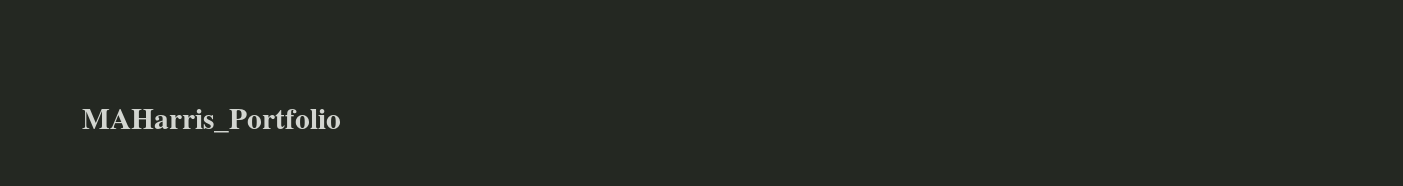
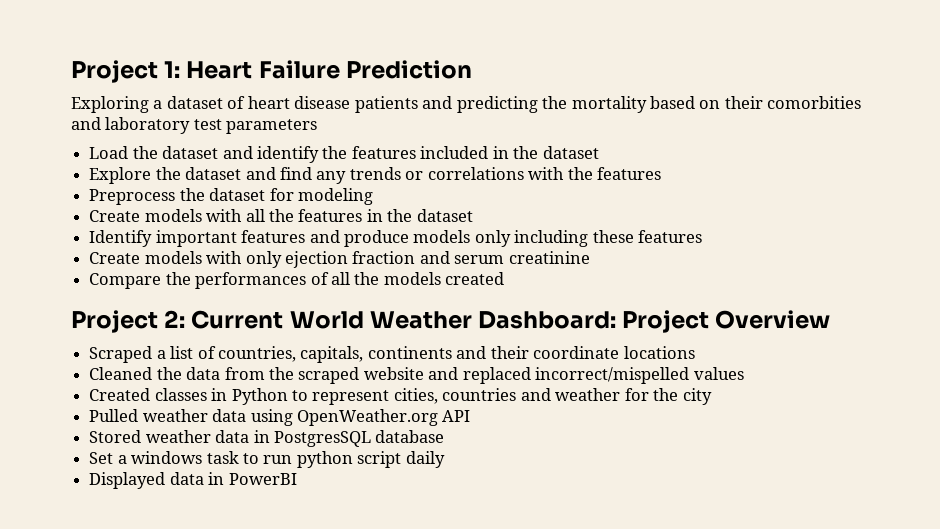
- MAHarris_Portfolio
+ Project 1: Heart Failure Prediction
+ Exploring a dataset of heart disease patients and predicting the mortality based on their comorbities and laboratory test parameters
+ Load the dataset and identify the features included in the dataset
+ Explore the dataset and find any trends or correlations with the features
+ Preprocess the dataset for modeling
+ Create models with all the features in the dataset
+ Identify important features and produce models only including these features
+ Create models with only ejection fraction and serum creatinine
+ Compare the performances of all the models created
+ Project 2: Current World Weather Dashboard: Project Overview
+ Scraped a list of countries, capitals, continents and their coordinate locations
+ Cleaned the data from the scraped website and replaced incorrect/mispelled values
+ Created classes in Python to represent cities, countries and weather for the city
+ Pulled weather data using OpenWeather.org API
+ Stored weather data in PostgresSQL database
+ Set a windows task to run python script daily
+ Displayed data in PowerBI

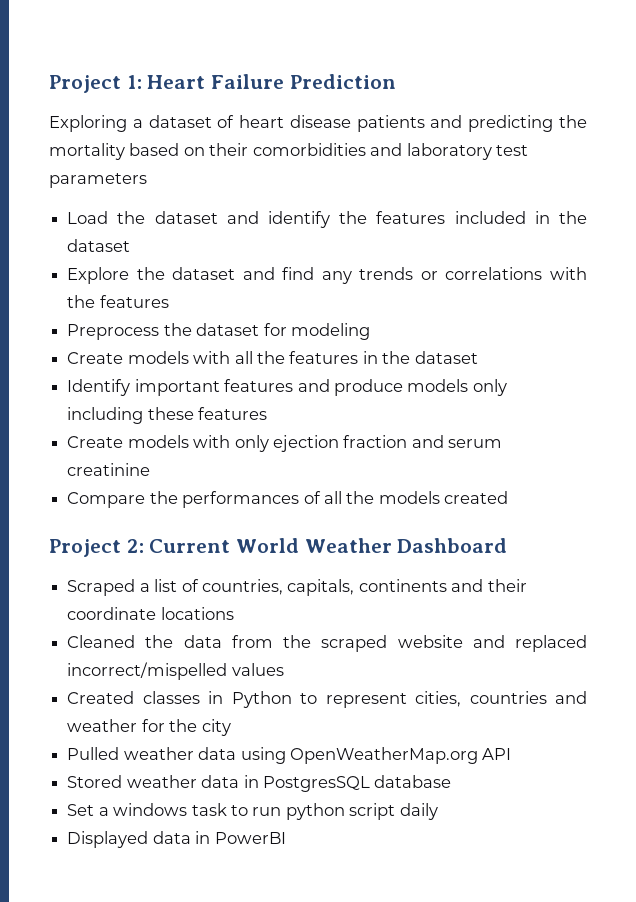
- Exploring a dataset of heart disease patients and predicting the mortality based on their comorbities and laboratory test parameters
+ Exploring a dataset of heart disease patients and predicting the mortality based on their comorbidities and laboratory test parameters
- Project 2: Current World Weather Dashboard: Project Overview
+ Project 2: Current World Weather Dashboard
- Pulled weather data using OpenWeather.org API
+ Pulled weather data using OpenWeatherMap.org API

